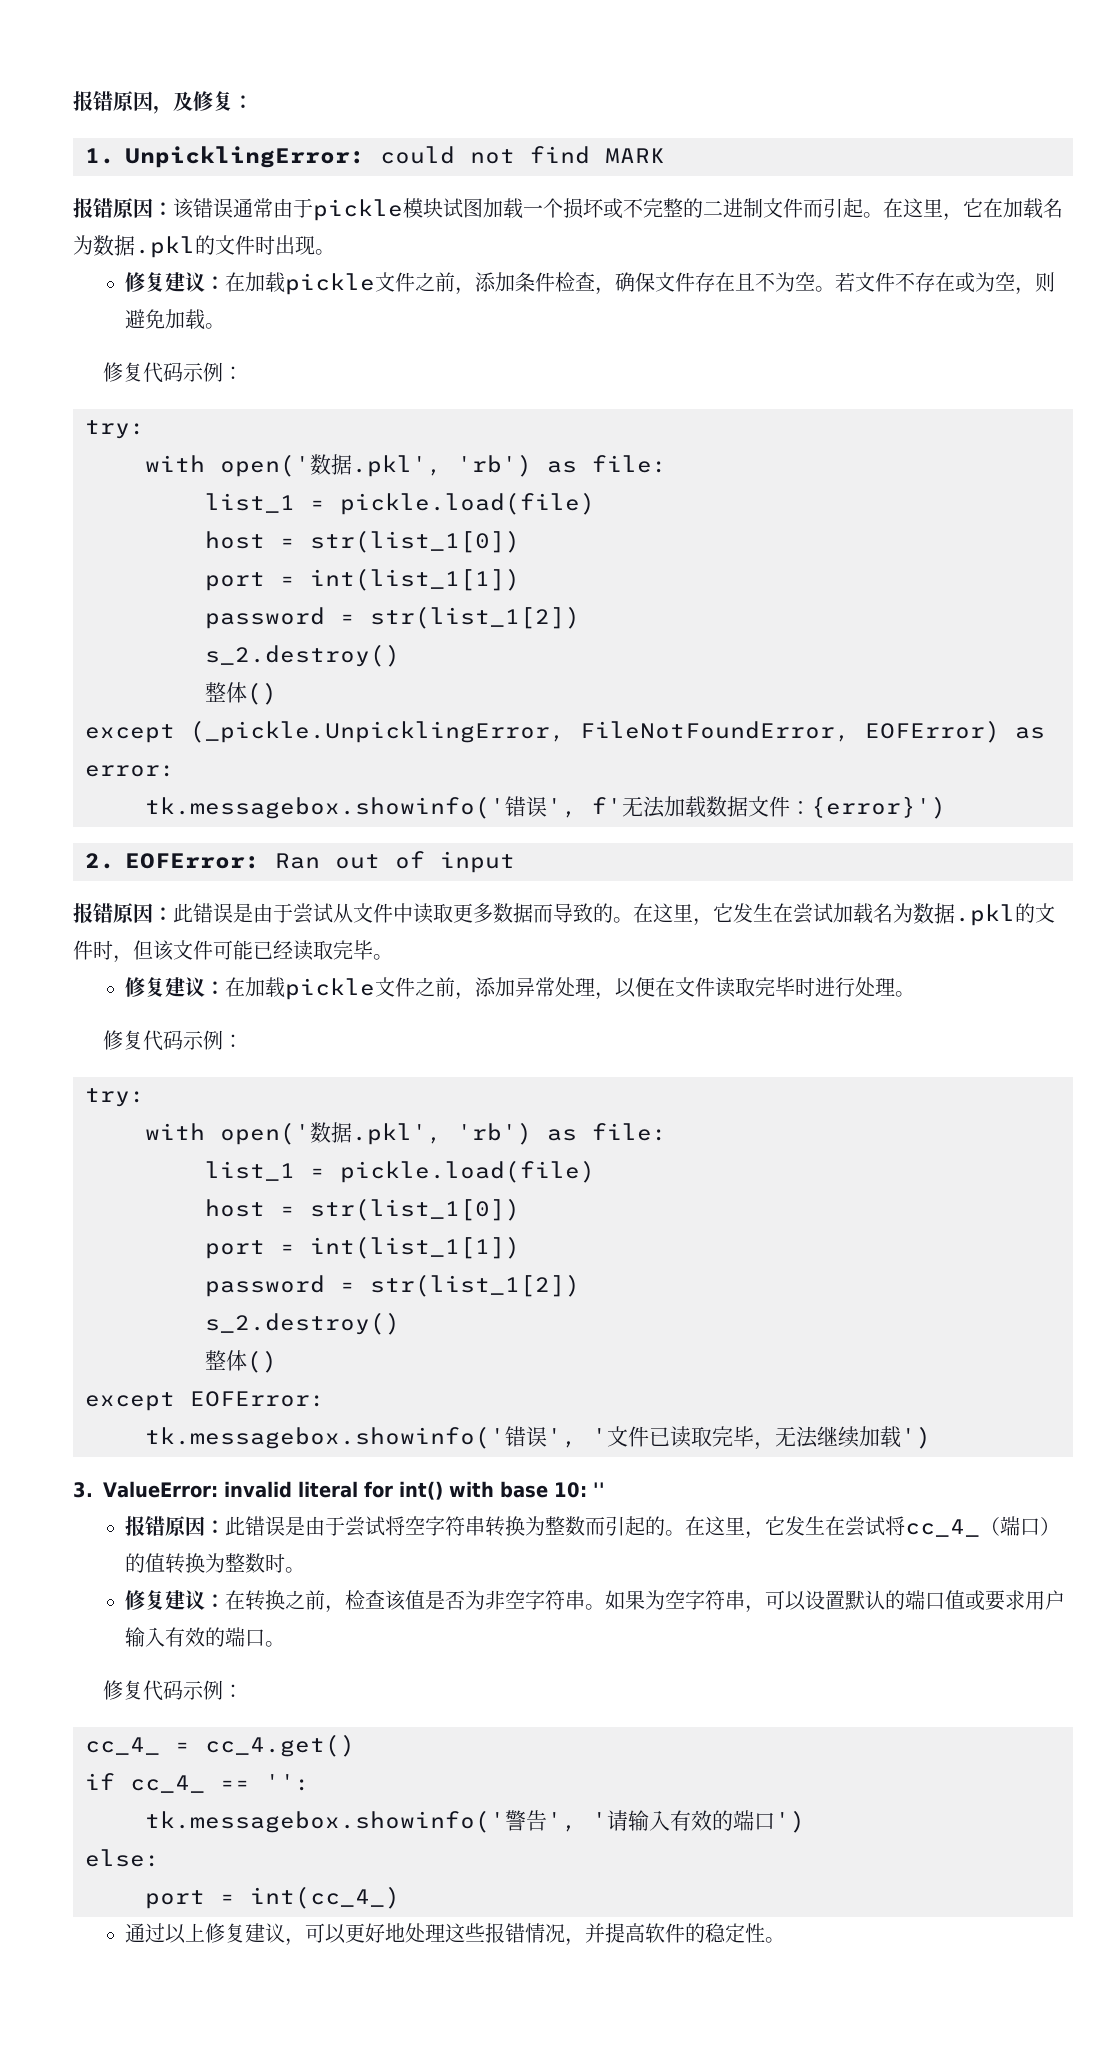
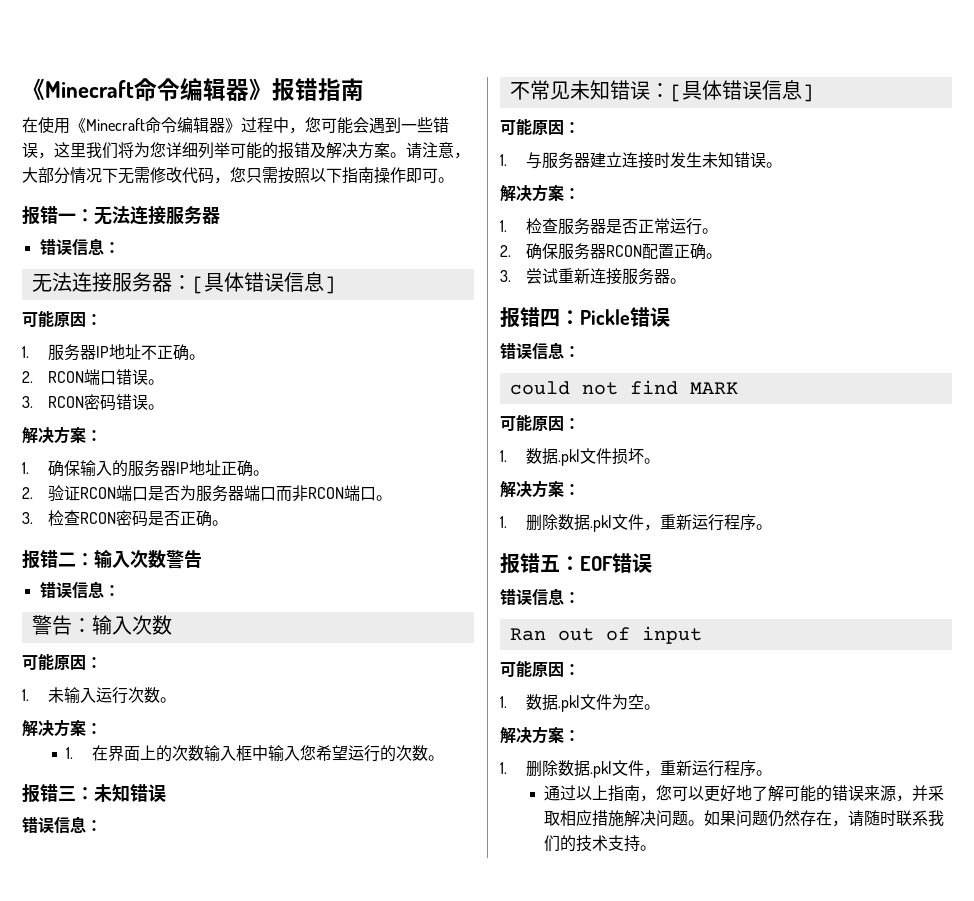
- 报错原因，及修复：
- 1. UnpicklingError: could not find MARK
- 报错原因：该错误通常由于pickle模块试图加载一个损坏或不完整的二进制文件而引起。在这里，它在加载名为数据.pkl的文件时出现。
- 修复建议：在加载pickle文件之前，添加条件检查，确保文件存在且不为空。若文件不存在或为空，则避免加载。
- 修复代码示例：
- try:
- with open('数据.pkl', 'rb') as file:
- list_1 = pickle.load(file)
- host = str(list_1[0])
- port = int(list_1[1])
- password = str(list_1[2])
- s_2.destroy()
- 整体()
- except (_pickle.UnpicklingError, FileNotFoundError, EOFError) as error:
- tk.messagebox.showinfo('错误', f'无法加载数据文件：{error}')
- 2. EOFError: Ran out of input
- 报错原因：此错误是由于尝试从文件中读取更多数据而导致的。在这里，它发生在尝试加载名为数据.pkl的文件时，但该文件可能已经读取完毕。
- 修复建议：在加载pickle文件之前，添加异常处理，以便在文件读取完毕时进行处理。
- 修复代码示例：
- try:
- with open('数据.pkl', 'rb') as file:
- list_1 = pickle.load(file)
- host = str(list_1[0])
- port = int(list_1[1])
- password = str(list_1[2])
- s_2.destroy()
- 整体()
- except EOFError:
- tk.messagebox.showinfo('错误', '文件已读取完毕，无法继续加载')
- 3. ValueError: invalid literal for int() with base 10: ''
- 报错原因：此错误是由于尝试将空字符串转换为整数而引起的。在这里，它发生在尝试将cc_4_（端口）的值转换为整数时。
- 修复建议：在转换之前，检查该值是否为非空字符串。如果为空字符串，可以设置默认的端口值或要求用户输入有效的端口。
- 修复代码示例：
- cc_4_ = cc_4.get()
- if cc_4_ == '':
- tk.messagebox.showinfo('警告', '请输入有效的端口')
- else:
- port = int(cc_4_)
- 通过以上修复建议，可以更好地处理这些报错情况，并提高软件的稳定性。
+ 《Minecraft命令编辑器》报错指南
+ 在使用《Minecraft命令编辑器》过程中，您可能会遇到一些错误，这里我们将为您详细列举可能的报错及解决方案。请注意，大部分情况下无需修改代码，您只需按照以下指南操作即可。
+ 报错一：无法连接服务器
+ 错误信息：
+ 无法连接服务器：[具体错误信息]
+ 可能原因：
+ 1.服务器IP地址不正确。
+ 2. RCON端口错误。
+ 3. RCON密码错误。
+ 解决方案：
+ 1.确保输入的服务器IP地址正确。
+ 2.验证RCON端口是否为服务器端口而非RCON端口。
+ 3.检查RCON密码是否正确。
+ 报错二：输入次数警告
+ 错误信息：
+ 警告：输入次数
+ 可能原因：
+ 1.未输入运行次数。
+ 解决方案：
+ 1.在界面上的次数输入框中输入您希望运行的次数。
+ 报错三：未知错误
+ 错误信息：
+ 不常见未知错误：[具体错误信息]
+ 可能原因：
+ 1.与服务器建立连接时发生未知错误。
+ 解决方案：
+ 1.检查服务器是否正常运行。
+ 2.确保服务器RCON配置正确。
+ 3.尝试重新连接服务器。
+ 报错四：Pickle错误
+ 错误信息：
+ could not find MARK
+ 可能原因：
+ 1.数据.pkl文件损坏。
+ 解决方案：
+ 1.删除数据.pkl文件，重新运行程序。
+ 报错五：EOF错误
+ 错误信息：
+ Ran out of input
+ 可能原因：
+ 1.数据.pkl文件为空。
+ 解决方案：
+ 1.删除数据.pkl文件，重新运行程序。
+ 通过以上指南，您可以更好地了解可能的错误来源，并采取相应措施解决问题。如果问题仍然存在，请随时联系我们的技术支持。

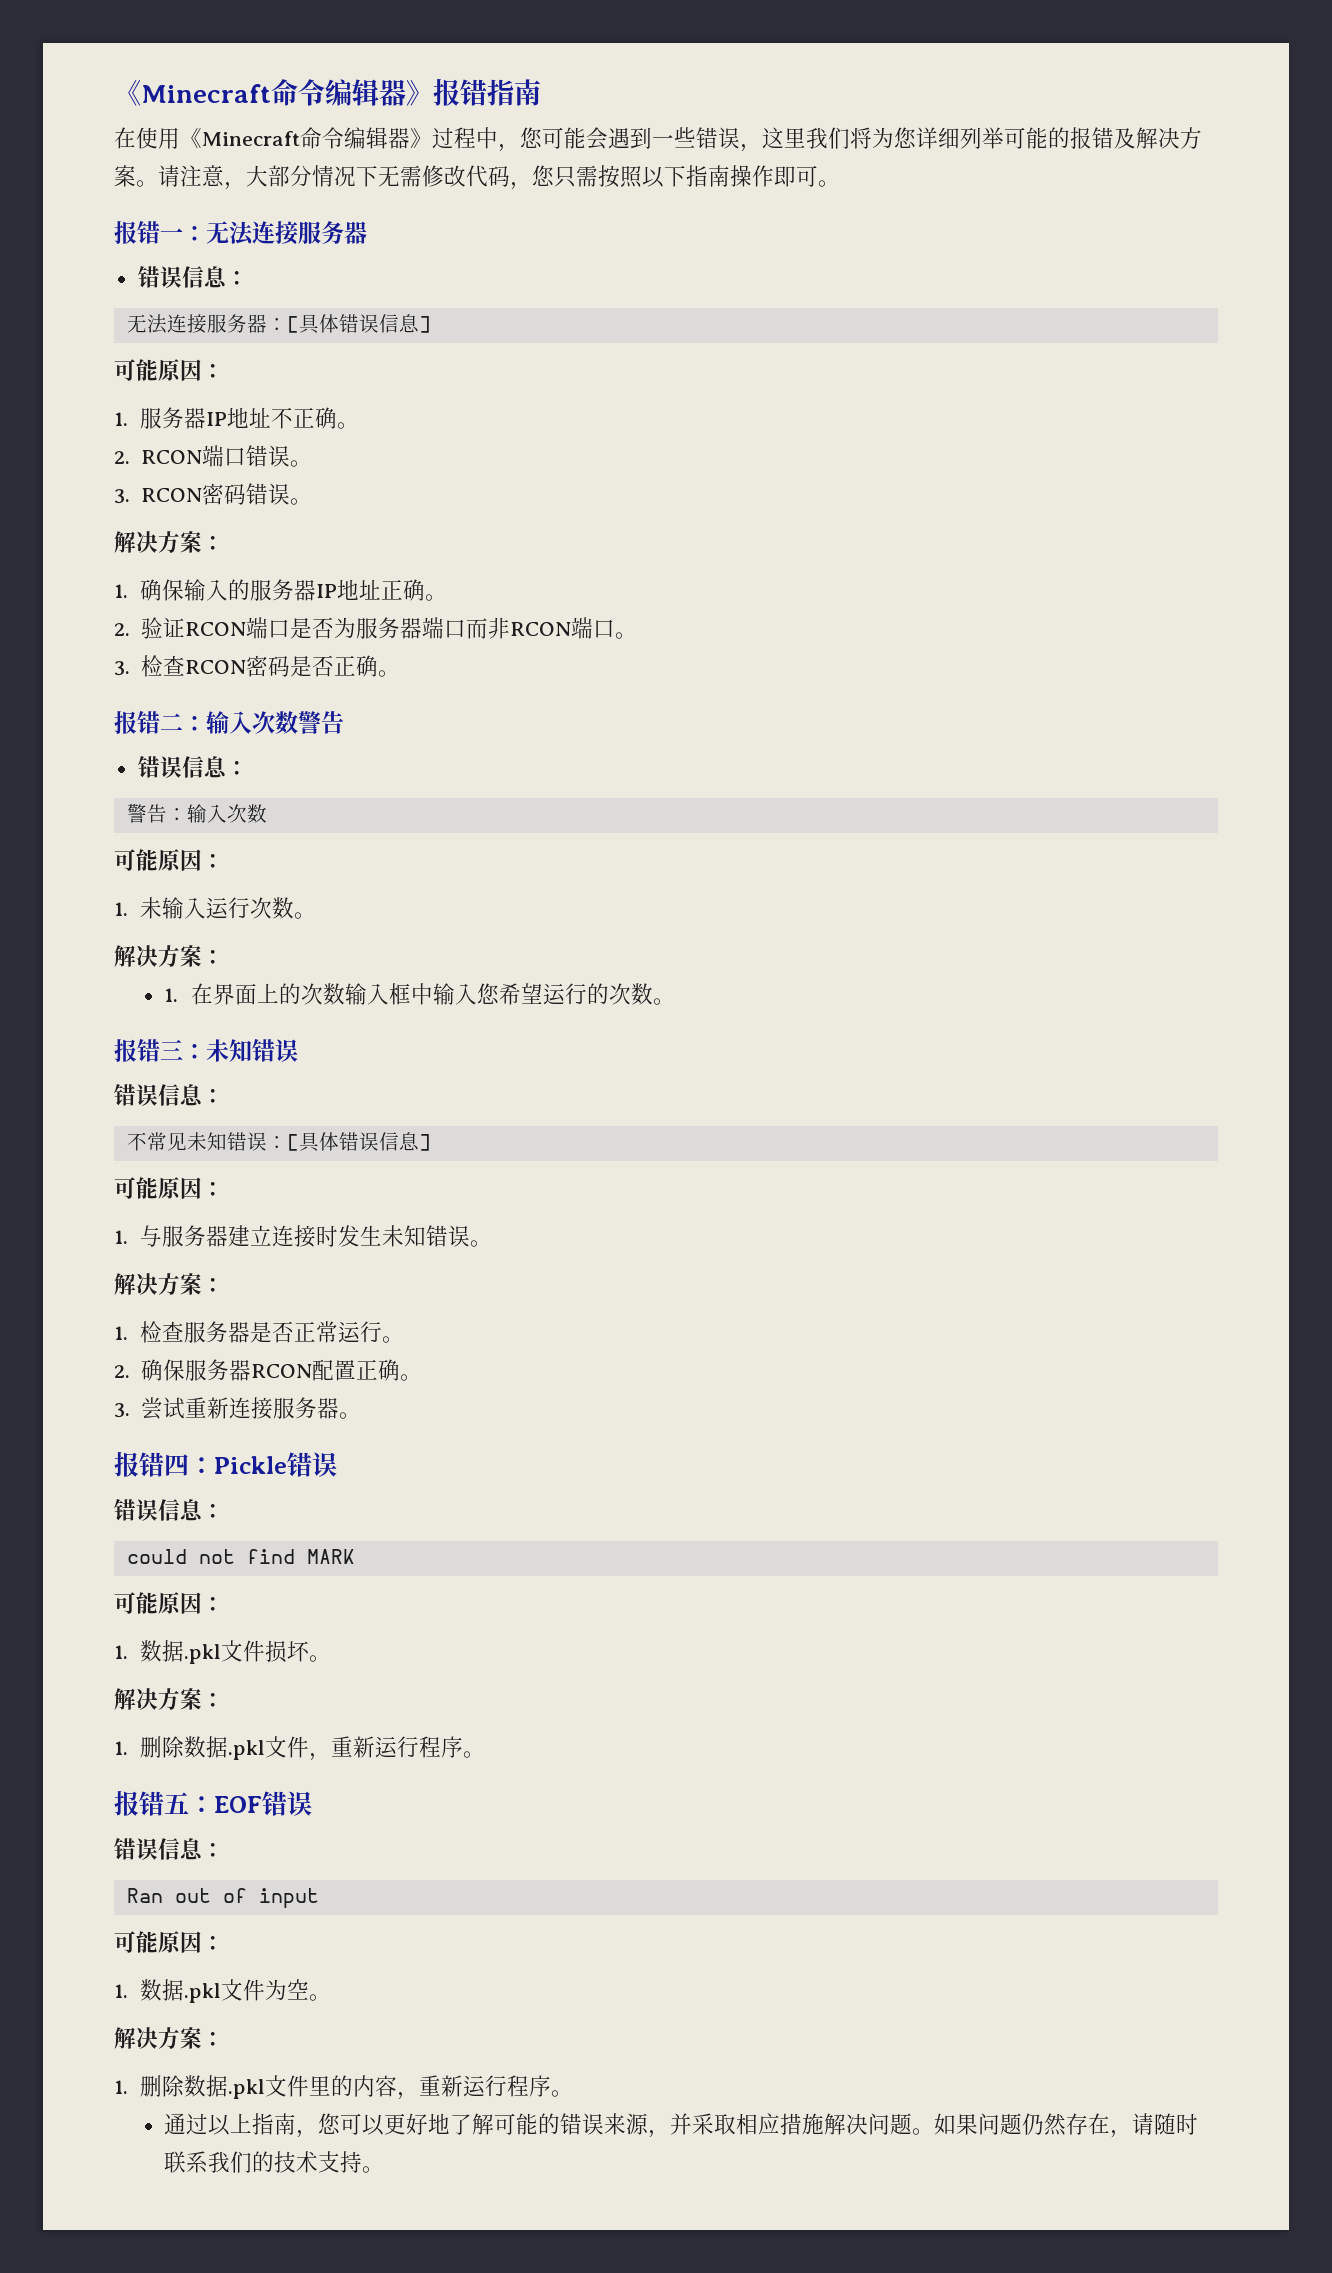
  1.数据.pkl文件为空。
  解决方案：
- 1.删除数据.pkl文件，重新运行程序。
+ 1.删除数据.pkl文件里的内容，重新运行程序。

